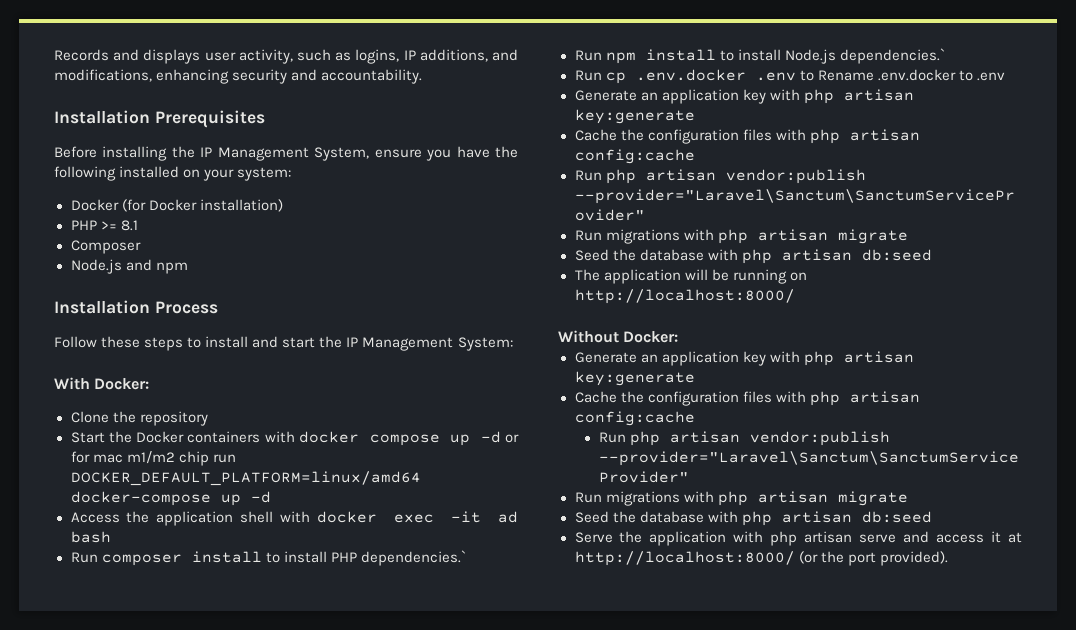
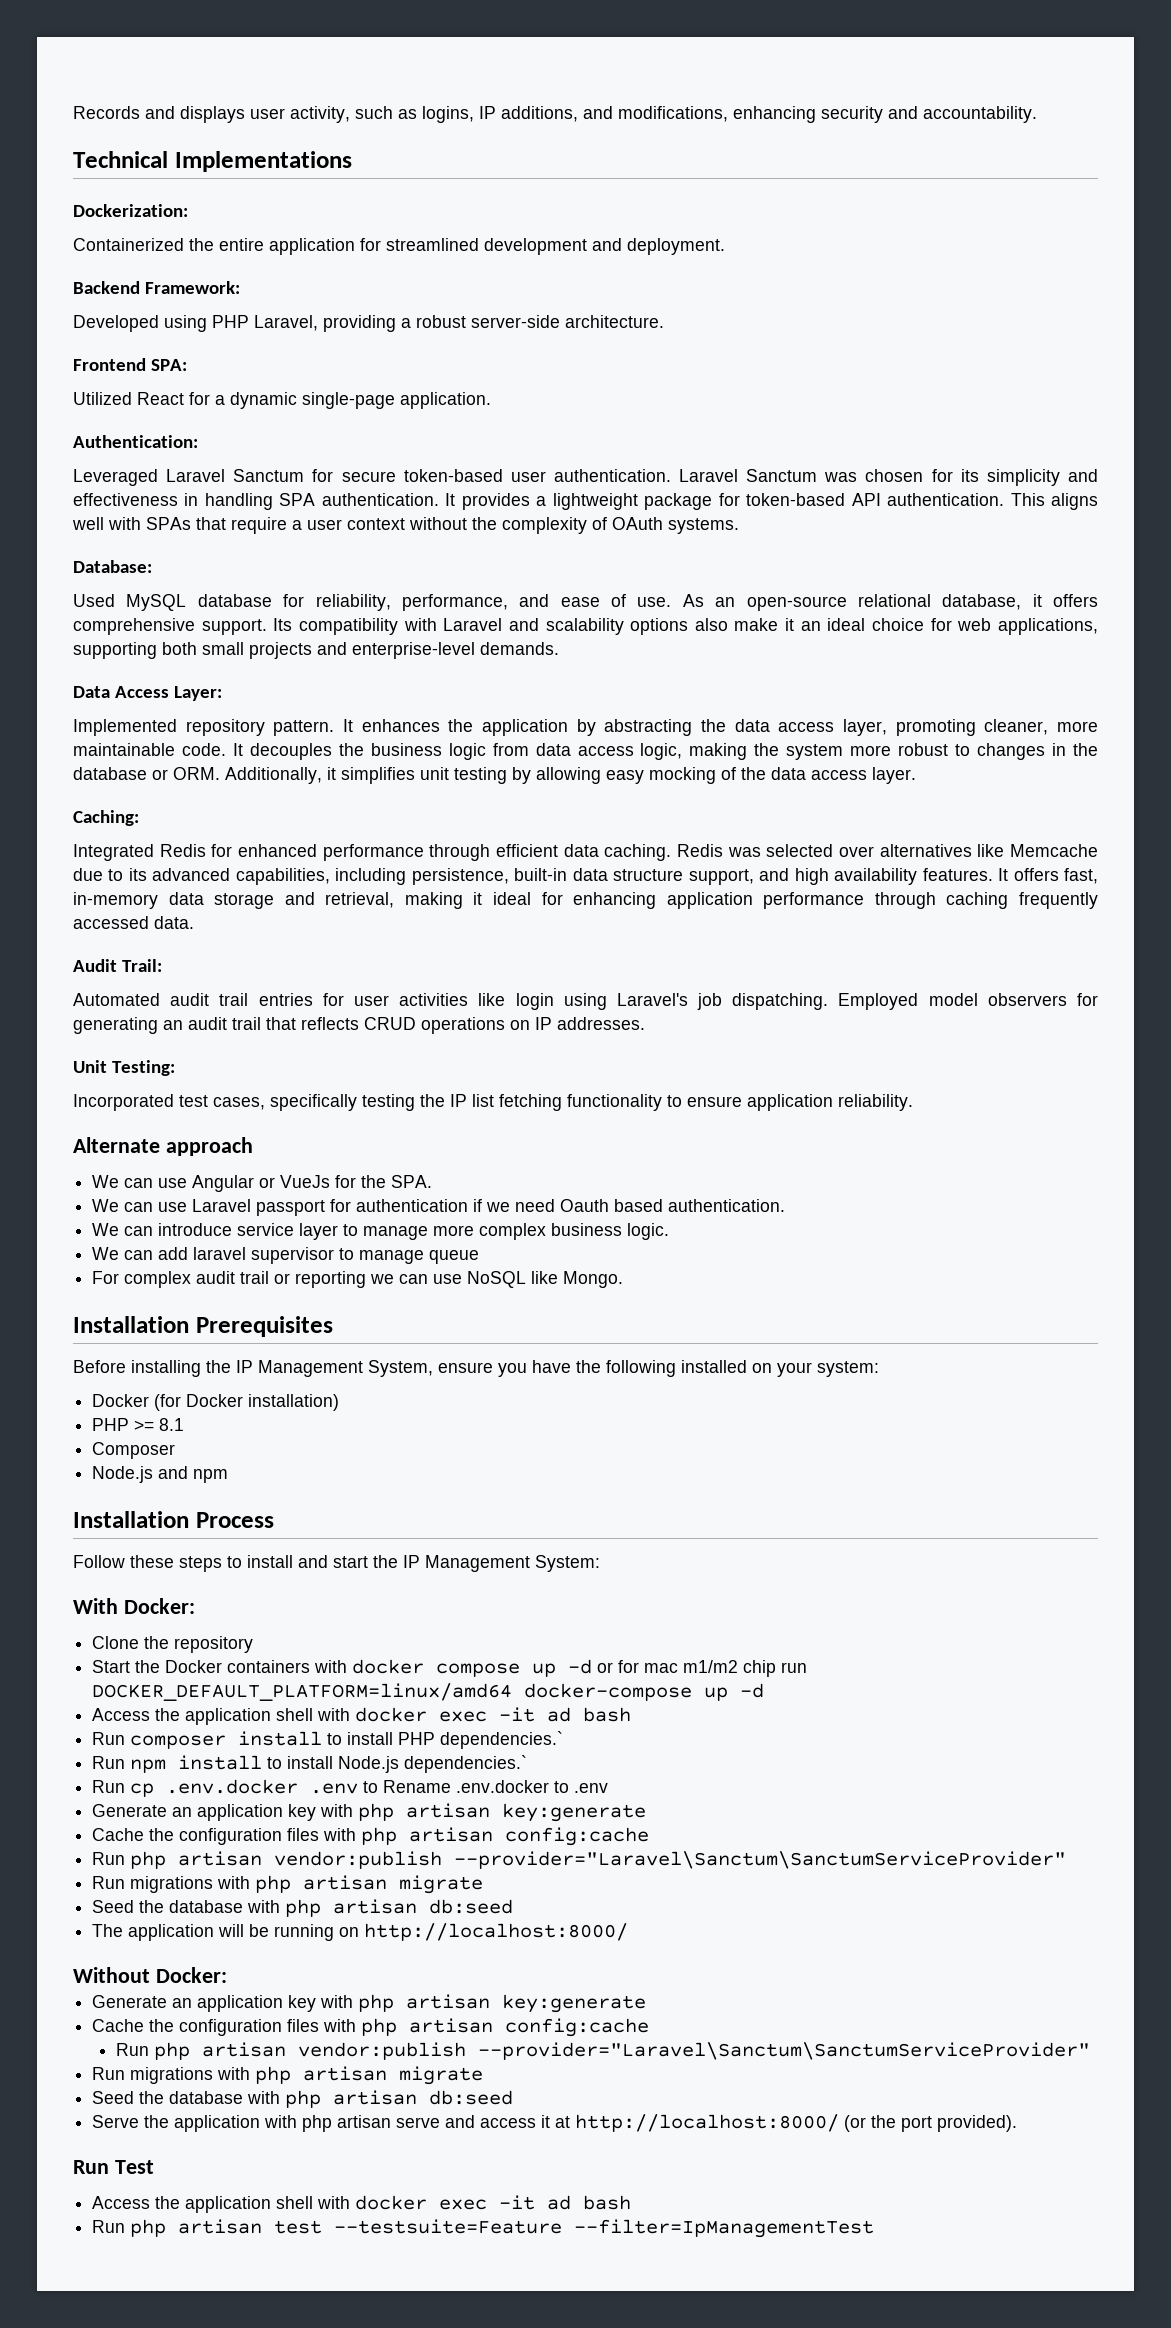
+ Technical Implementations
+ Dockerization:
+ Containerized the entire application for streamlined development and deployment.
+ Backend Framework:
+ Developed using PHP Laravel, providing a robust server-side architecture.
+ Frontend SPA:
+ Utilized React for a dynamic single-page application.
+ Authentication:
+ Leveraged Laravel Sanctum for secure token-based user authentication. Laravel Sanctum was chosen for its simplicity and effectiveness in handling SPA authentication. It provides a lightweight package for token-based API authentication. This aligns well with SPAs that require a user context without the complexity of OAuth systems.
+ Database:
+ Used MySQL database for reliability, performance, and ease of use. As an open-source relational database, it offers comprehensive support. Its compatibility with Laravel and scalability options also make it an ideal choice for web applications, supporting both small projects and enterprise-level demands.
+ Data Access Layer:
+ Implemented repository pattern. It enhances the application by abstracting the data access layer, promoting cleaner, more maintainable code. It decouples the business logic from data access logic, making the system more robust to changes in the database or ORM. Additionally, it simplifies unit testing by allowing easy mocking of the data access layer.
+ Caching:
+ Integrated Redis for enhanced performance through efficient data caching. Redis was selected over alternatives like Memcache due to its advanced capabilities, including persistence, built-in data structure support, and high availability features. It offers fast, in-memory data storage and retrieval, making it ideal for enhancing application performance through caching frequently accessed data.
+ Audit Trail:
+ Automated audit trail entries for user activities like login using Laravel's job dispatching. Employed model observers for generating an audit trail that reflects CRUD operations on IP addresses.
+ Unit Testing:
+ Incorporated test cases, specifically testing the IP list fetching functionality to ensure application reliability.
+ Alternate approach
+ We can use Angular or VueJs for the SPA.
+ We can use Laravel passport for authentication if we need Oauth based authentication.
+ We can introduce service layer to manage more complex business logic.
+ We can add laravel supervisor to manage queue
+ For complex audit trail or reporting we can use NoSQL like Mongo.
+ Run Test
+ Access the application shell with docker exec -it ad bash
+ Run php artisan test --testsuite=Feature --filter=IpManagementTest

